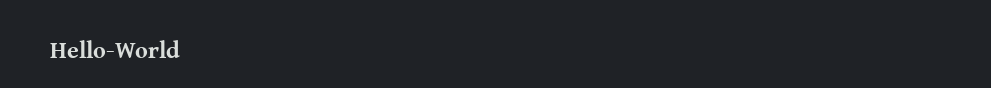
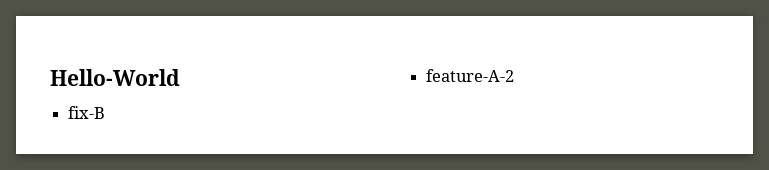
+ fix-B
+ feature-A-2

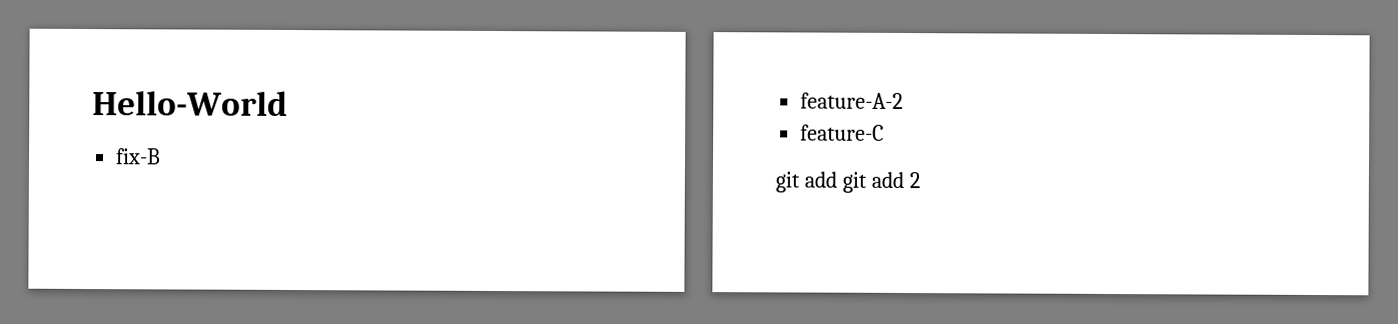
+ feature-C
+ git add git add 2

